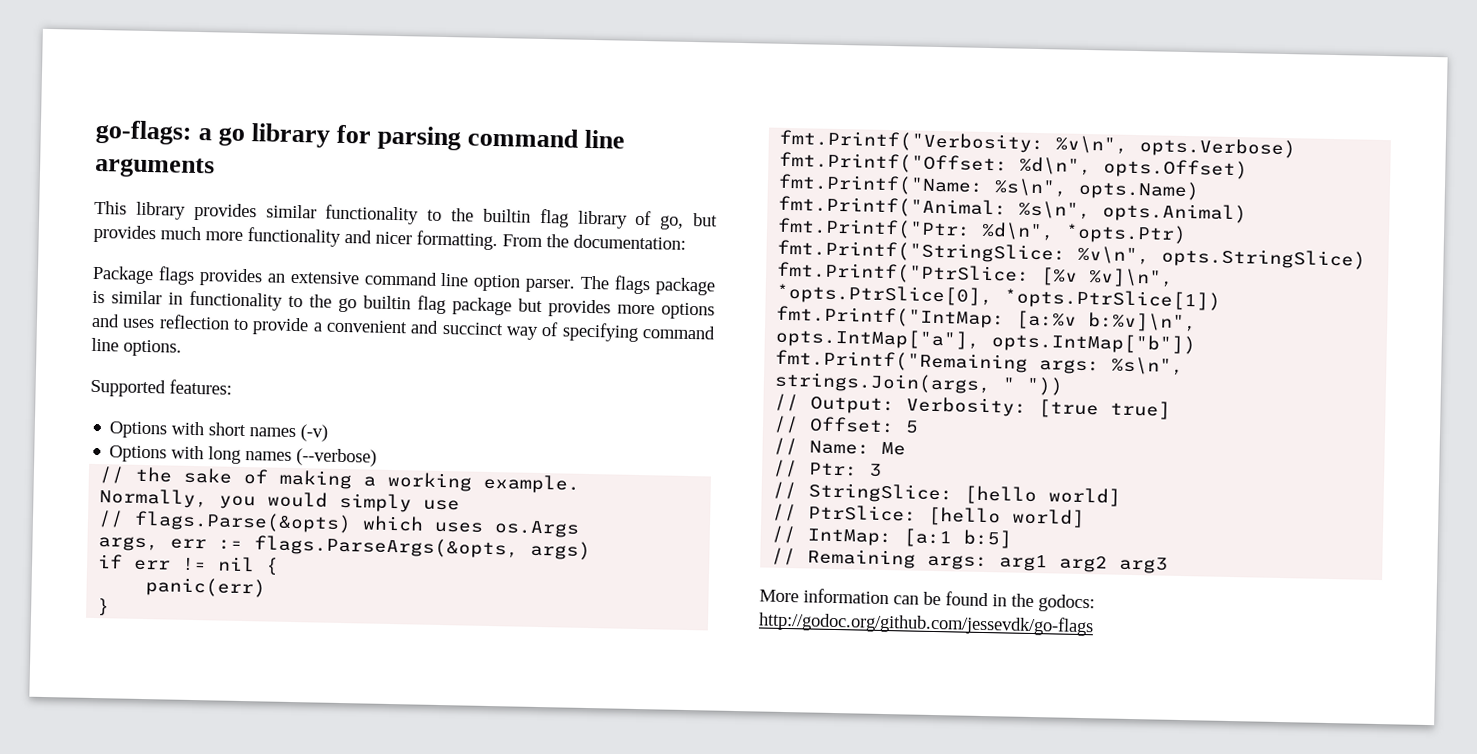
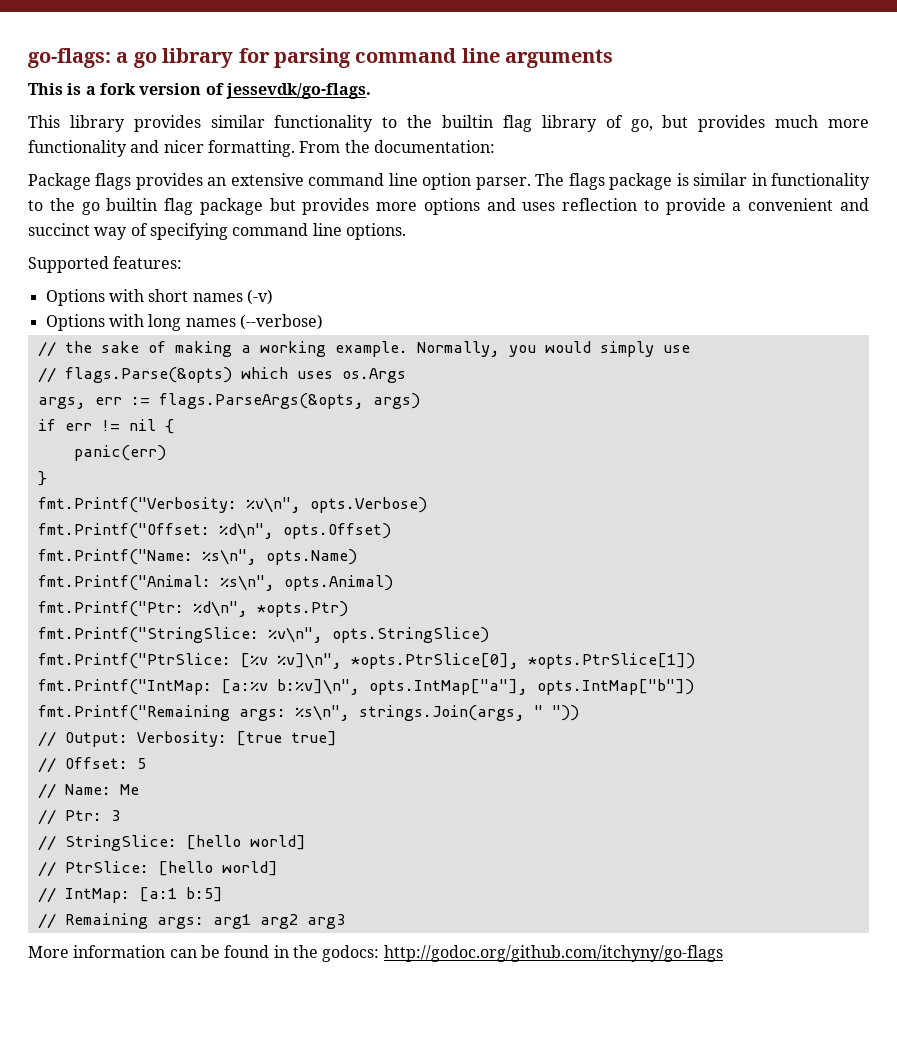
+ This is a fork version of jessevdk/go-flags.
- More information can be found in the godocs: http://godoc.org/github.com/jessevdk/go-flags
+ More information can be found in the godocs: http://godoc.org/github.com/itchyny/go-flags

